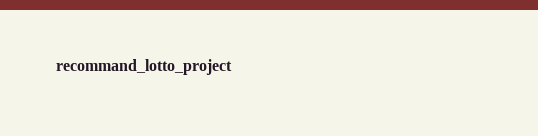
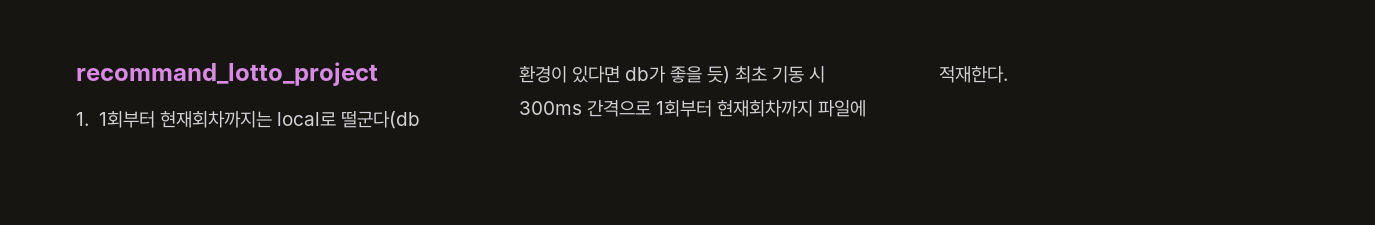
+ 1. 1회부터 현재회차까지는 local로 떨군다(db 환경이 있다면 db가 좋을 듯) 최초 기동 시 300ms 간격으로 1회부터 현재회차까지 파일에 적재한다.

